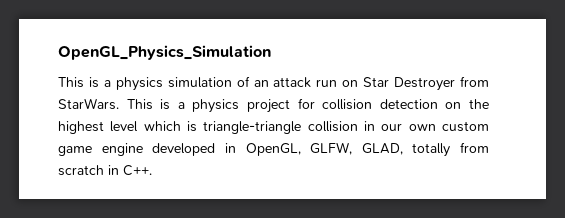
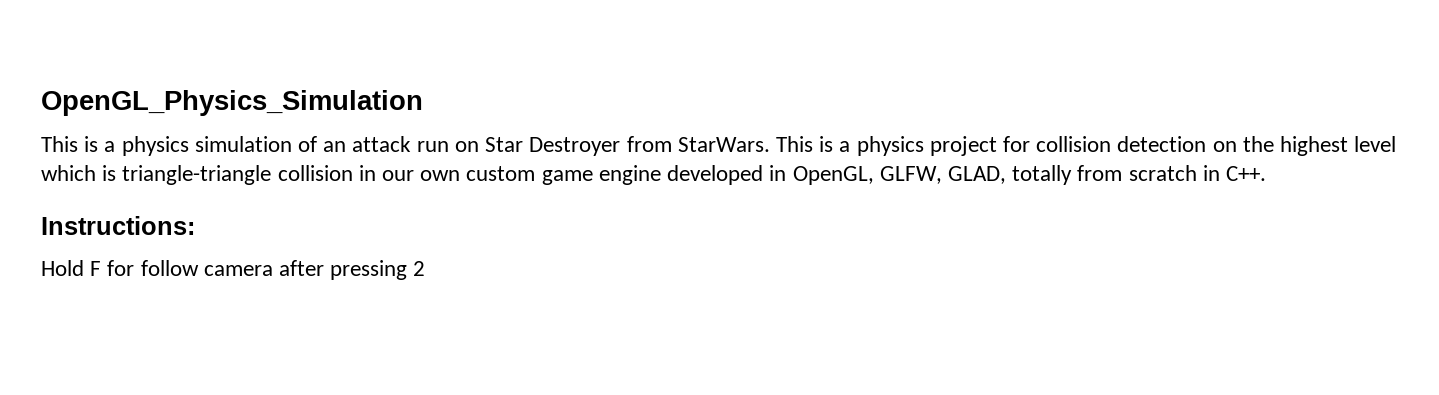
+ Instructions:
+ Hold F for follow camera after pressing 2

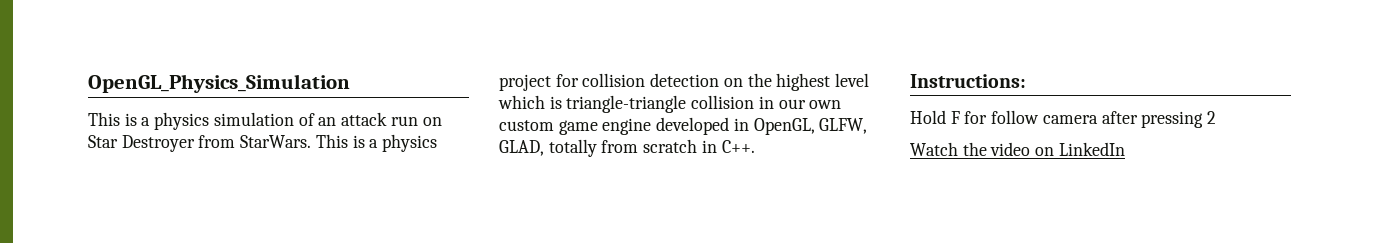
+ Watch the video on LinkedIn

